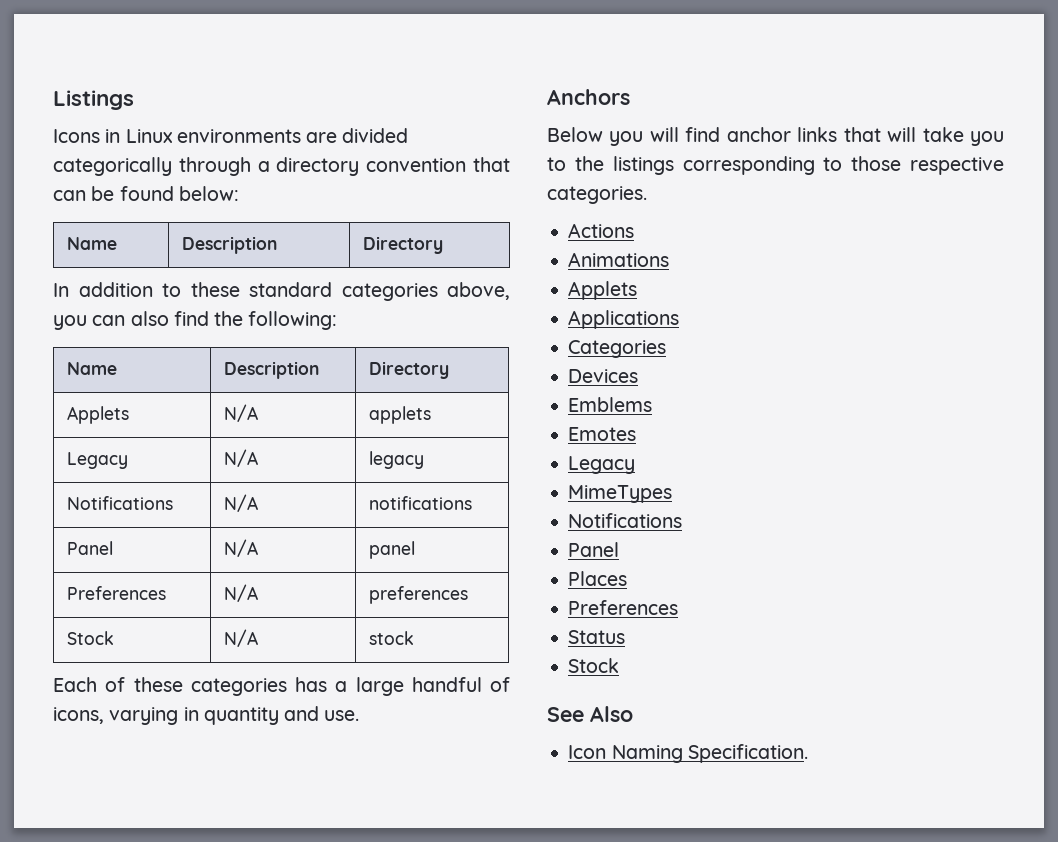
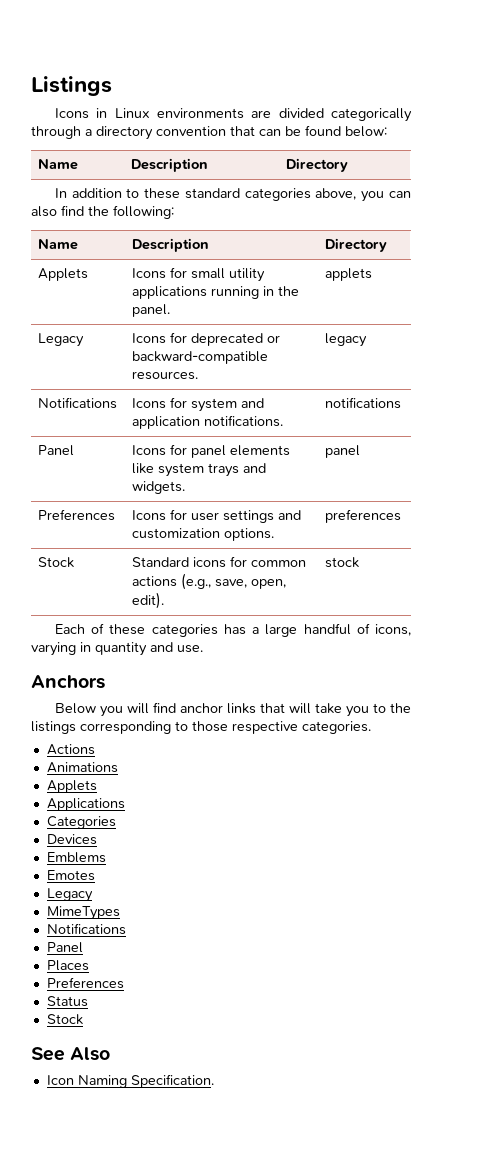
- Applets | N/A | applets
- Legacy | N/A | legacy
- Notifications | N/A | notifications
- Panel | N/A | panel
- Preferences | N/A | preferences
- Stock | N/A | stock
+ Applets | Icons for small utility applications running in the panel. | applets
+ Legacy | Icons for deprecated or backward-compatible resources. | legacy
+ Notifications | Icons for system and application notifications. | notifications
+ Panel | Icons for panel elements like system trays and widgets. | panel
+ Preferences | Icons for user settings and customization options. | preferences
+ Stock | Standard icons for common actions (e.g., save, open, edit). | stock

